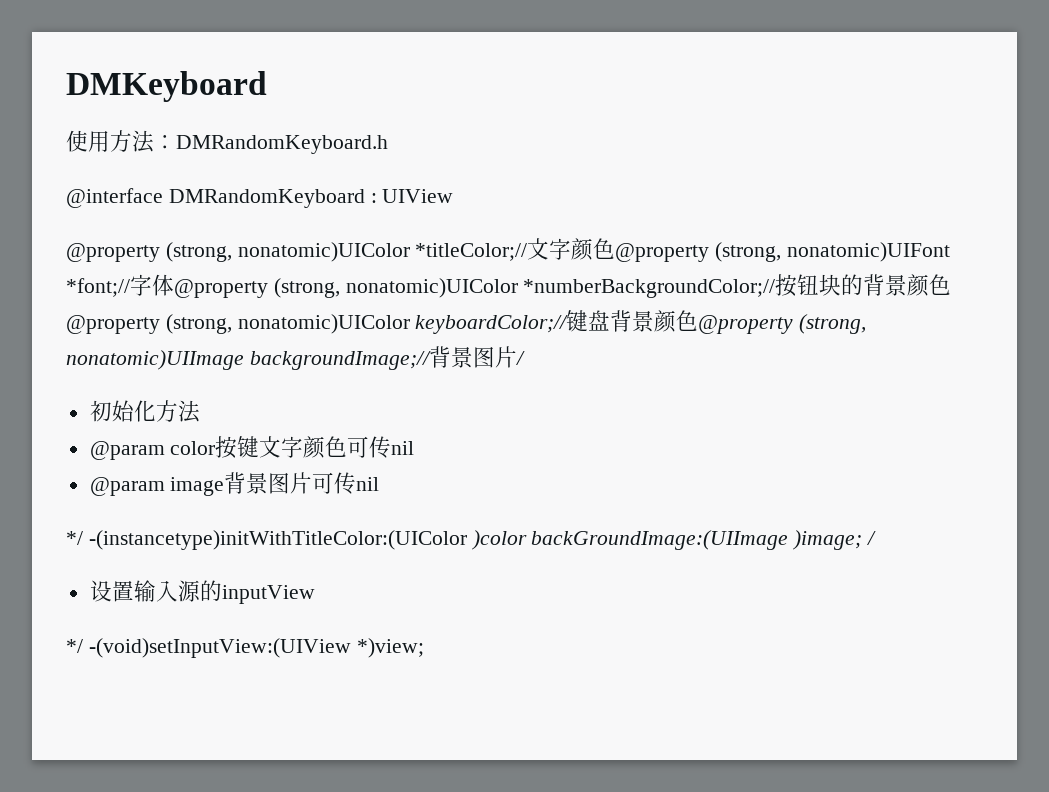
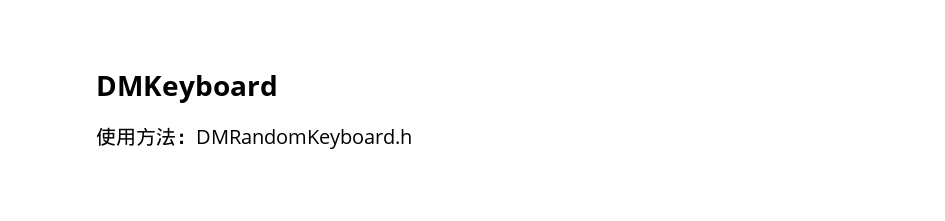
- @interface DMRandomKeyboard : UIView
- @property (strong, nonatomic)UIColor *titleColor;//文字颜色@property (strong, nonatomic)UIFont *font;//字体@property (strong, nonatomic)UIColor *numberBackgroundColor;//按钮块的背景颜色@property (strong, nonatomic)UIColor keyboardColor;//键盘背景颜色@property (strong, nonatomic)UIImage backgroundImage;//背景图片/
- 初始化方法
- @param color按键文字颜色可传nil
- @param image背景图片可传nil
- */ -(instancetype)initWithTitleColor:(UIColor )color backGroundImage:(UIImage )image; /
- 设置输入源的inputView
- */ -(void)setInputView:(UIView *)view;

